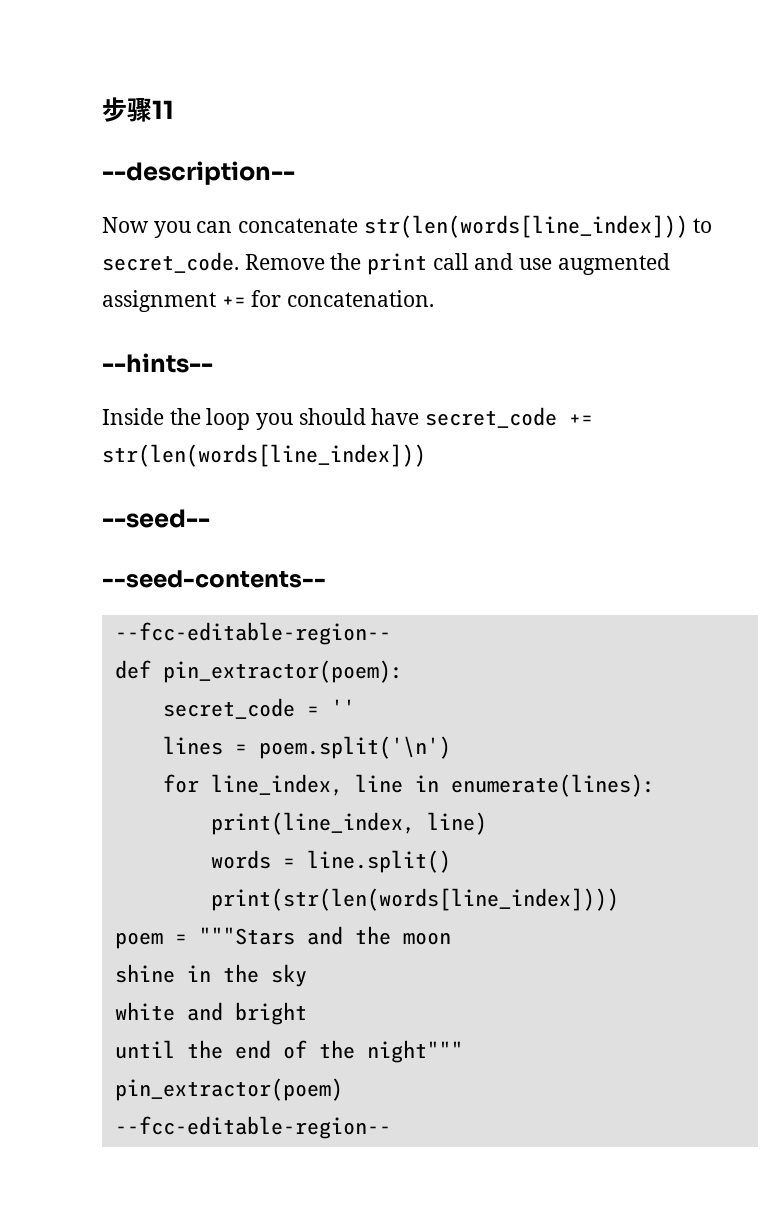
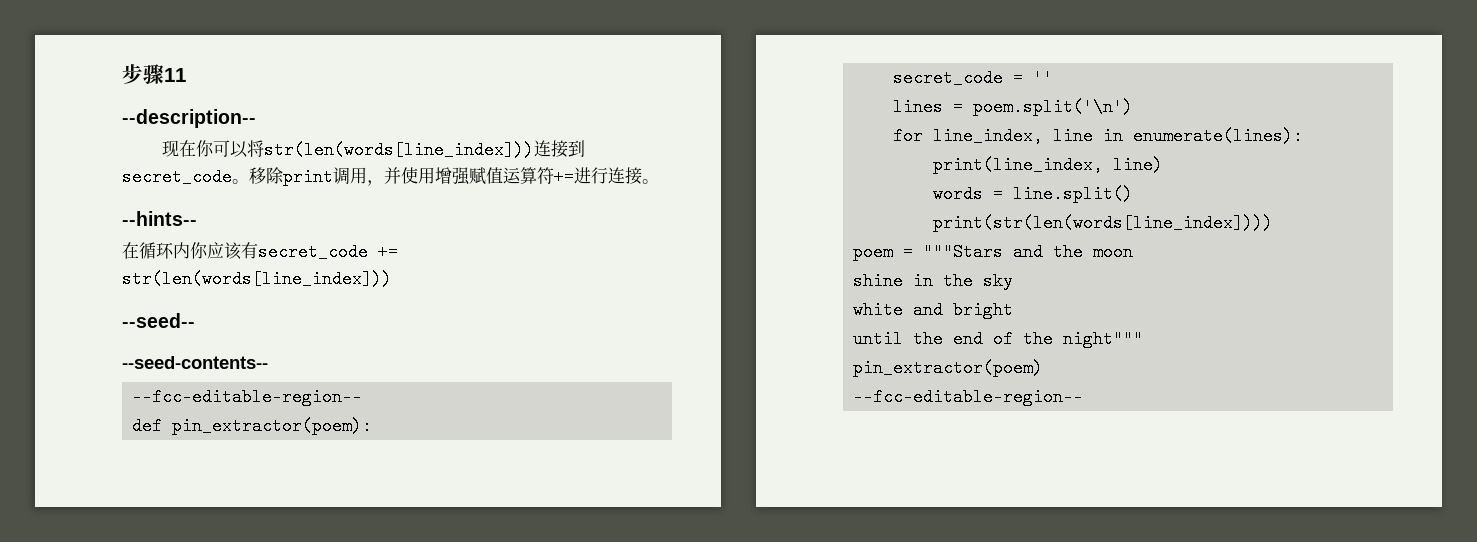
- Now you can concatenate str(len(words[line_index])) to secret_code. Remove the print call and use augmented assignment += for concatenation.
+ 现在你可以将str(len(words[line_index]))连接到secret_code。移除print调用，并使用增强赋值运算符+=进行连接。
  --hints--
- Inside the loop you should have secret_code += str(len(words[line_index]))
+ 在循环内你应该有secret_code += str(len(words[line_index]))

